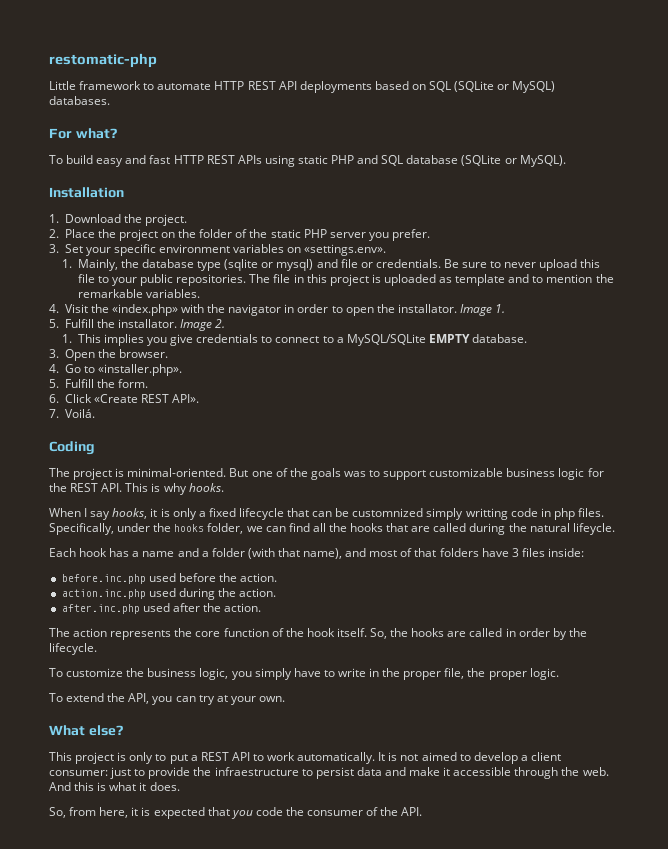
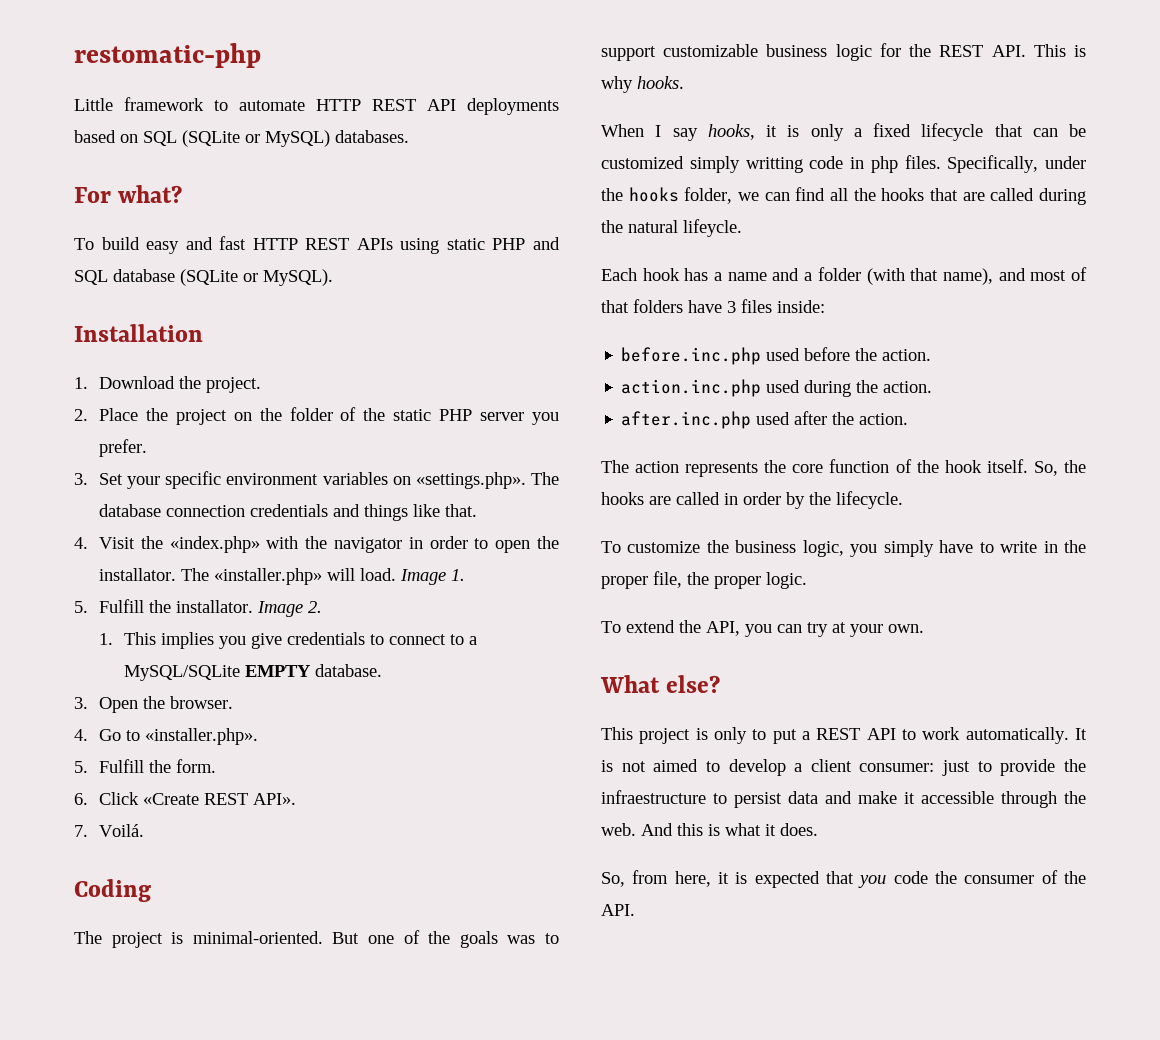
- 3. Set your specific environment variables on «settings.env».
- 1. Mainly, the database type (sqlite or mysql) and file or credentials. Be sure to never upload this file to your public repositories. The file in this project is uploaded as template and to mention the remarkable variables.
+ 3. Set your specific environment variables on «settings.php». The database connection credentials and things like that.
+ The «installer.php» will load.
- When I say hooks, it is only a fixed lifecycle that can be customnized simply writting code in php files.
+ When I say hooks, it is only a fixed lifecycle that can be customized simply writting code in php files.

